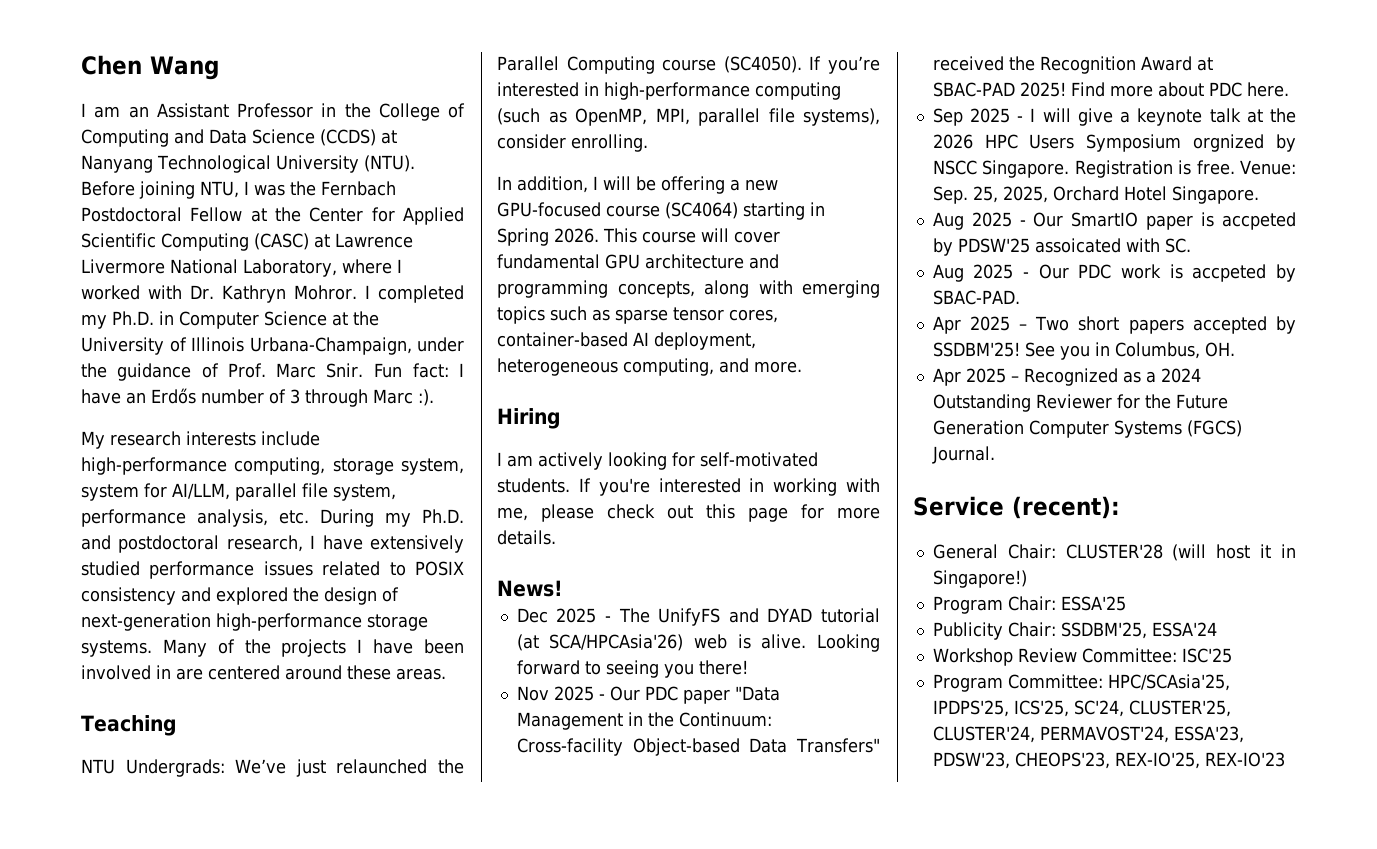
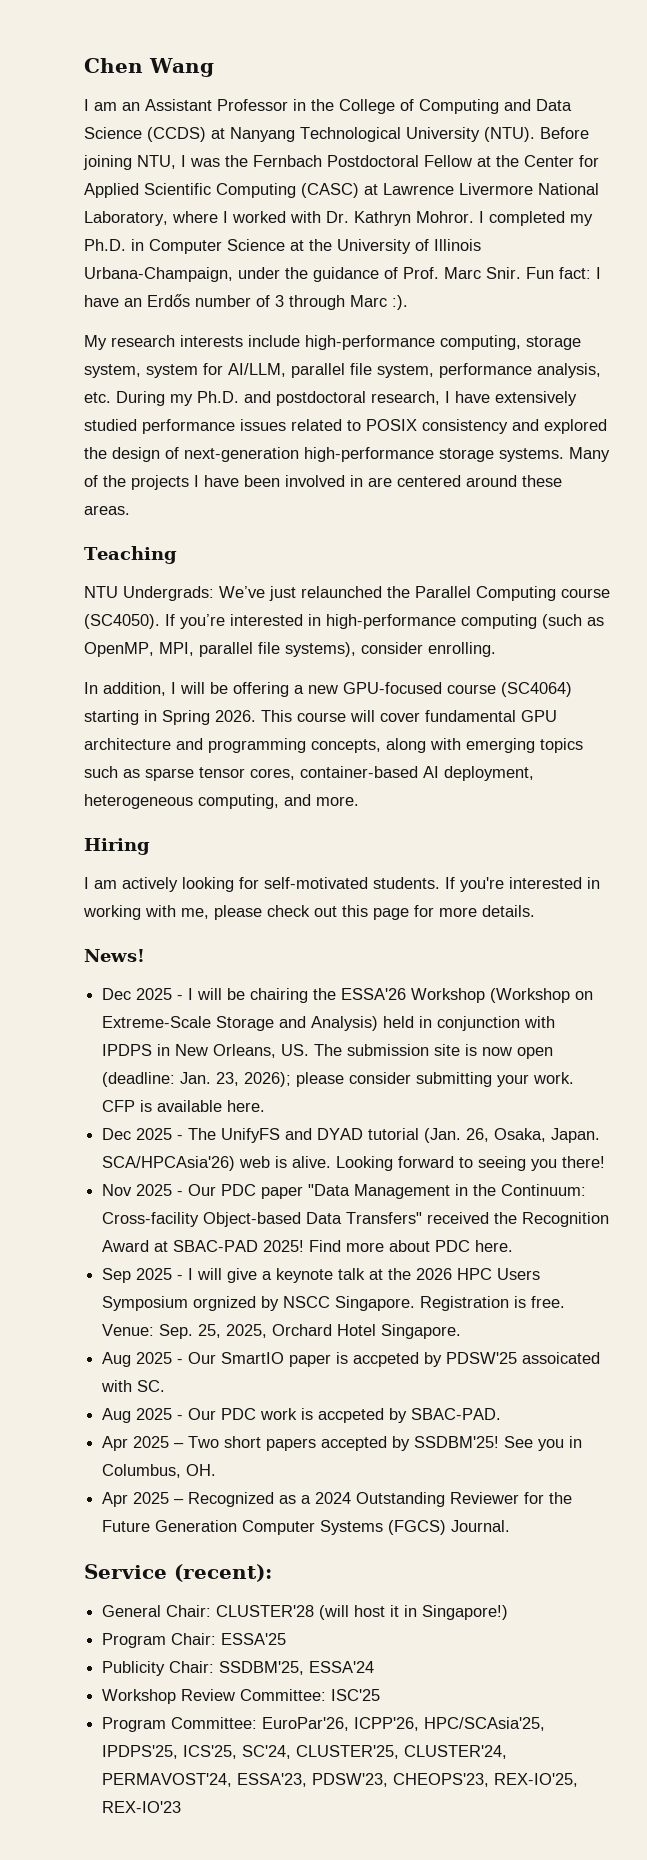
+ Dec 2025 - I will be chairing the ESSA'26 Workshop (Workshop on Extreme-Scale Storage and Analysis) held in conjunction with IPDPS in New Orleans, US. The submission site is now open (deadline: Jan. 23, 2026); please consider submitting your work. CFP is available here.
- Dec 2025 - The UnifyFS and DYAD tutorial (at SCA/HPCAsia'26) web is alive.
+ Dec 2025 - The UnifyFS and DYAD tutorial (Jan. 26, Osaka, Japan. SCA/HPCAsia'26) web is alive.
- Program Committee: HPC/SCAsia'25, IPDPS'25, ICS'25, SC'24, CLUSTER'25, CLUSTER'24, PERMAVOST'24, ESSA'23, PDSW'23, CHEOPS'23, REX-IO'25, REX-IO'23
+ Program Committee: EuroPar'26, ICPP'26, HPC/SCAsia'25, IPDPS'25, ICS'25, SC'24, CLUSTER'25, CLUSTER'24, PERMAVOST'24, ESSA'23, PDSW'23, CHEOPS'23, REX-IO'25, REX-IO'23

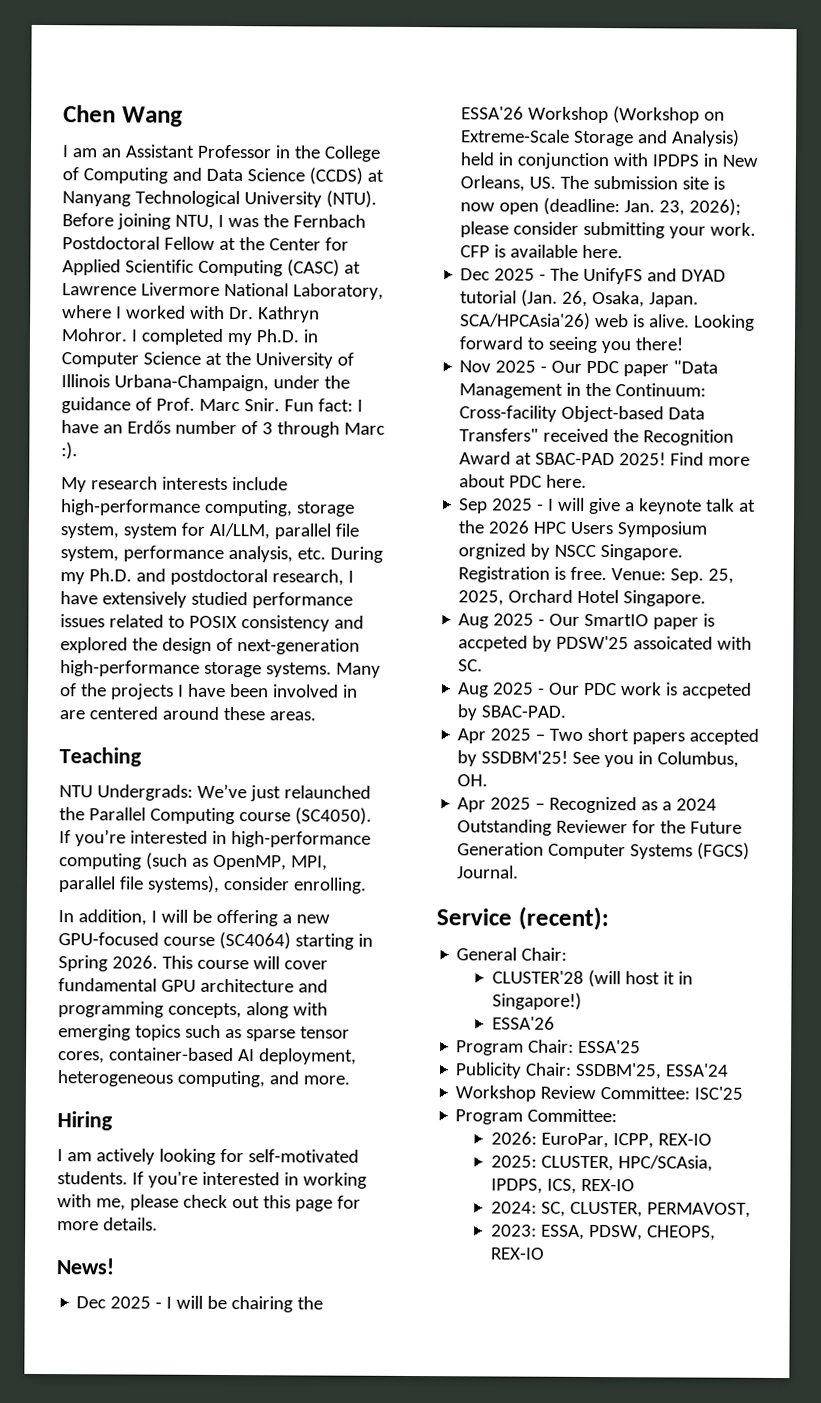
- General Chair: CLUSTER'28 (will host it in Singapore!)
+ General Chair:
+ CLUSTER'28 (will host it in Singapore!)
+ ESSA'26
- Program Committee: EuroPar'26, ICPP'26, HPC/SCAsia'25, IPDPS'25, ICS'25, SC'24, CLUSTER'25, CLUSTER'24, PERMAVOST'24, ESSA'23, PDSW'23, CHEOPS'23, REX-IO'25, REX-IO'23
+ Program Committee:
+ 2026: EuroPar, ICPP, REX-IO
+ 2025: CLUSTER, HPC/SCAsia, IPDPS, ICS, REX-IO
+ 2024: SC, CLUSTER, PERMAVOST,
+ 2023: ESSA, PDSW, CHEOPS, REX-IO

